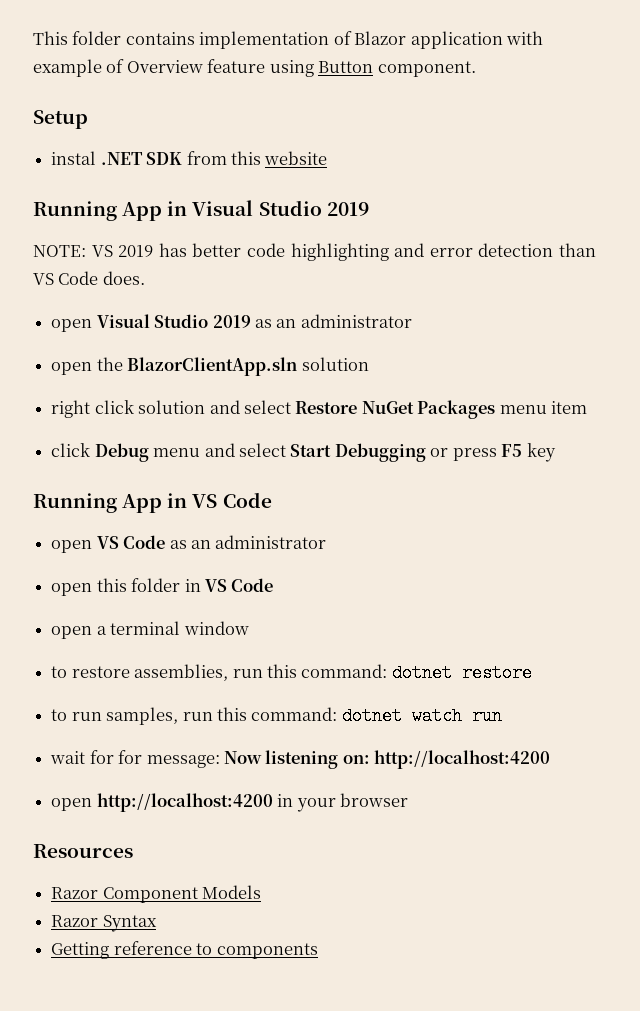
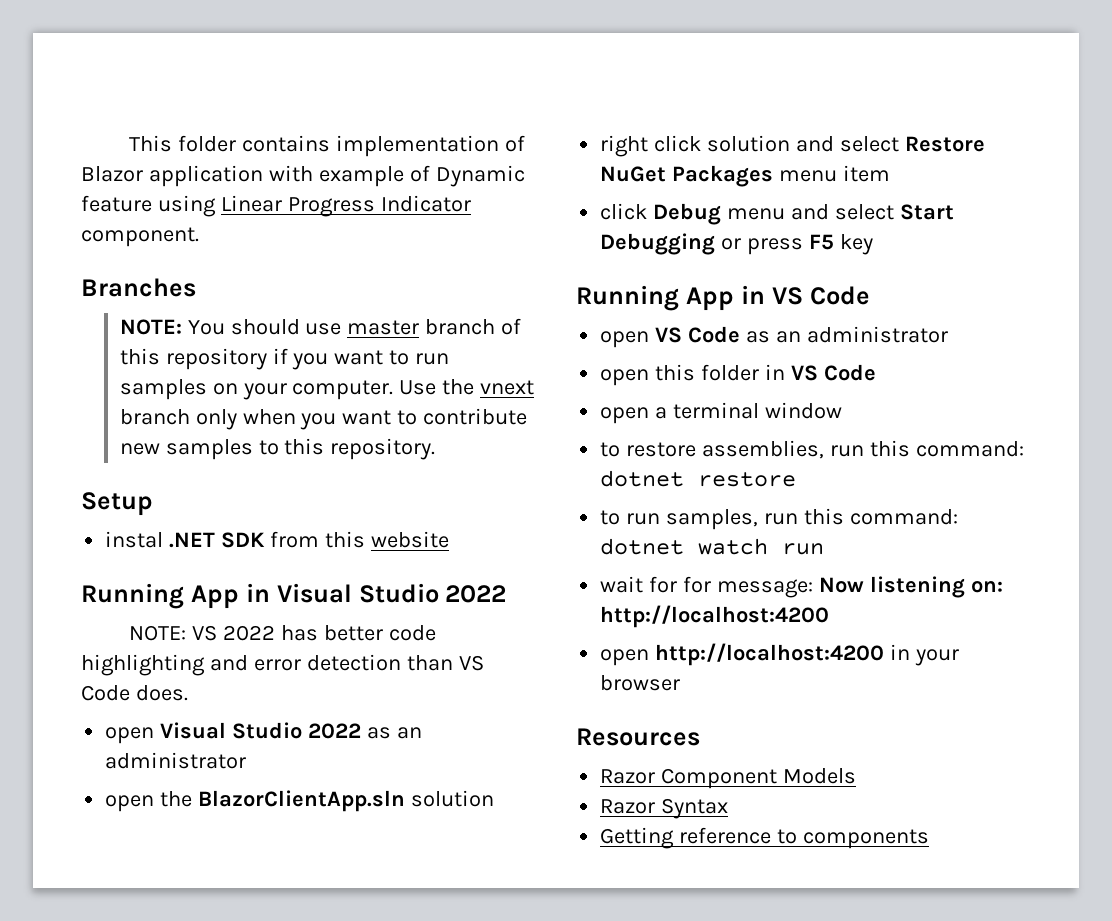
- This folder contains implementation of Blazor application with example of Overview feature using Button component.
+ This folder contains implementation of Blazor application with example of Dynamic feature using Linear Progress Indicator component.
+ Branches
+ NOTE: You should use master branch of this repository if you want to run samples on your computer. Use the vnext branch only when you want to contribute new samples to this repository.
- Running App in Visual Studio 2019
+ Running App in Visual Studio 2022
- NOTE: VS 2019 has better code highlighting and error detection than VS Code does.
+ NOTE: VS 2022 has better code highlighting and error detection than VS Code does.
- open Visual Studio 2019 as an administrator
+ open Visual Studio 2022 as an administrator

